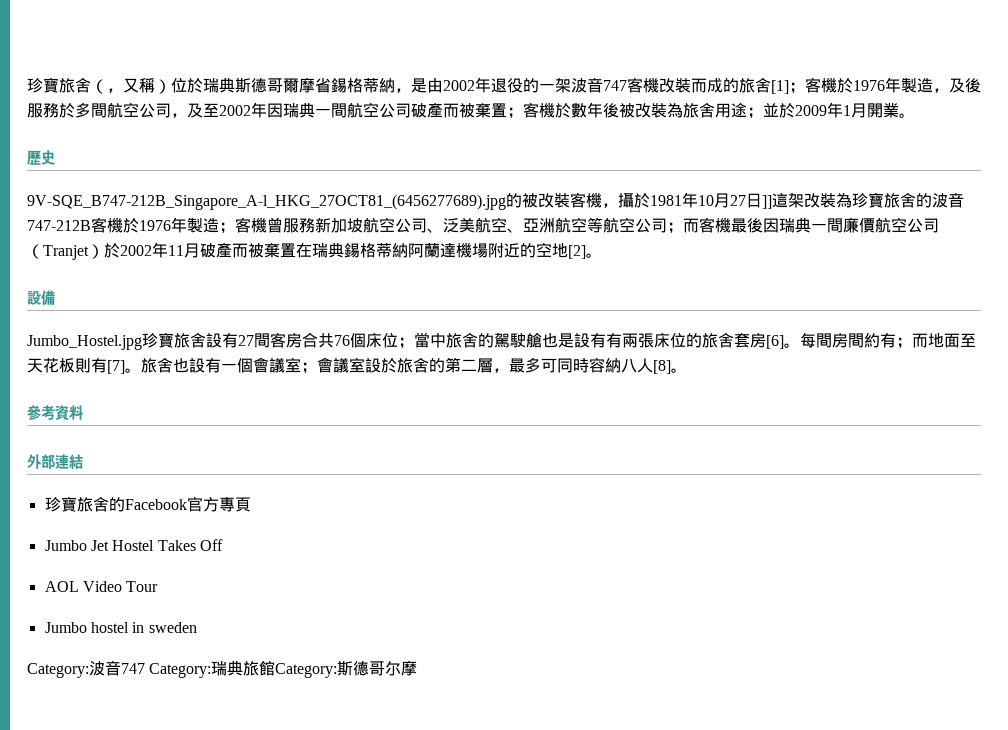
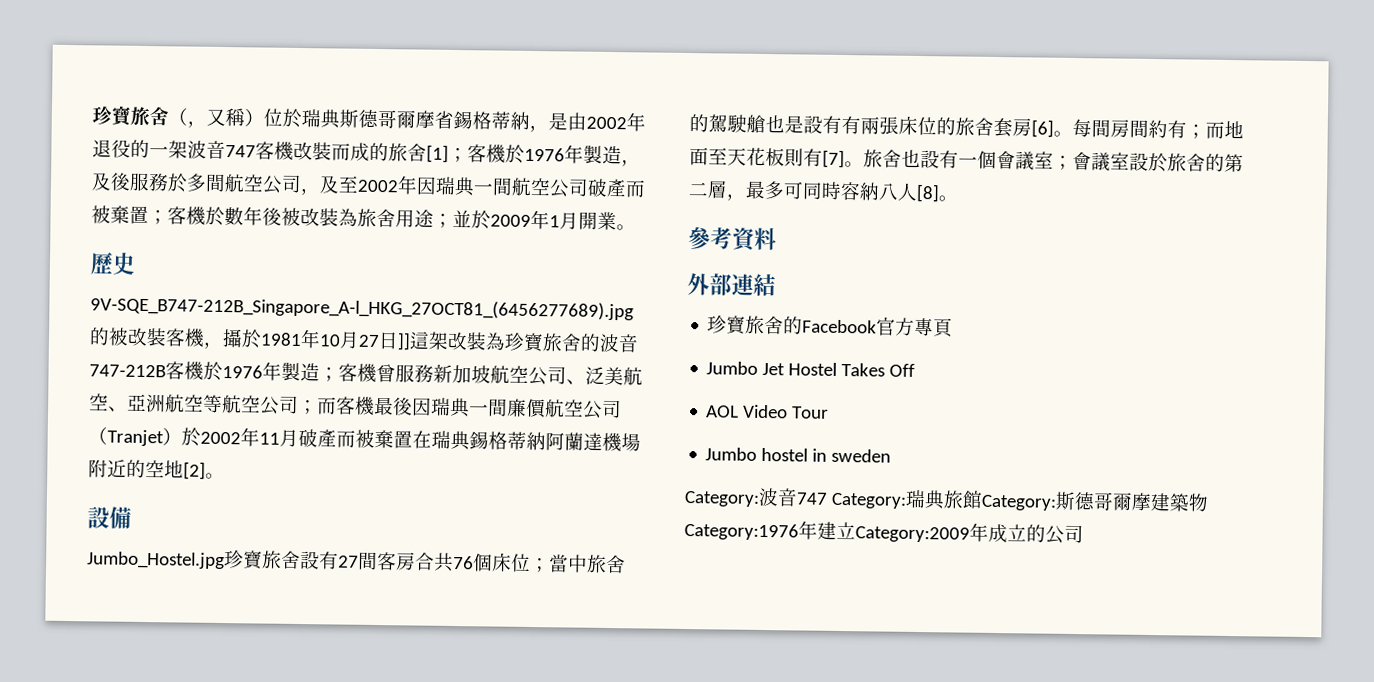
- Category:波音747 Category:瑞典旅館Category:斯德哥尔摩
+ Category:波音747 Category:瑞典旅館Category:斯德哥爾摩建築物Category:1976年建立Category:2009年成立的公司

